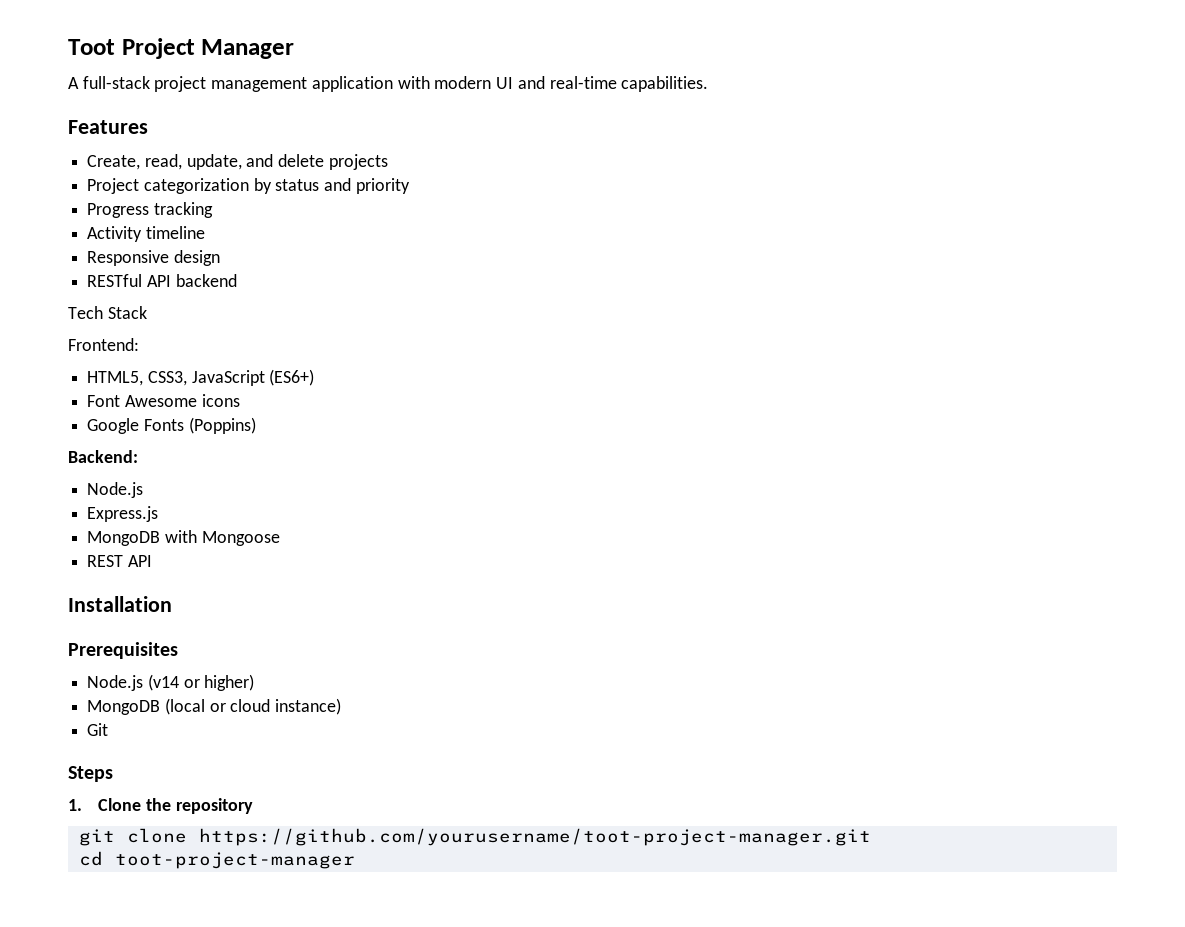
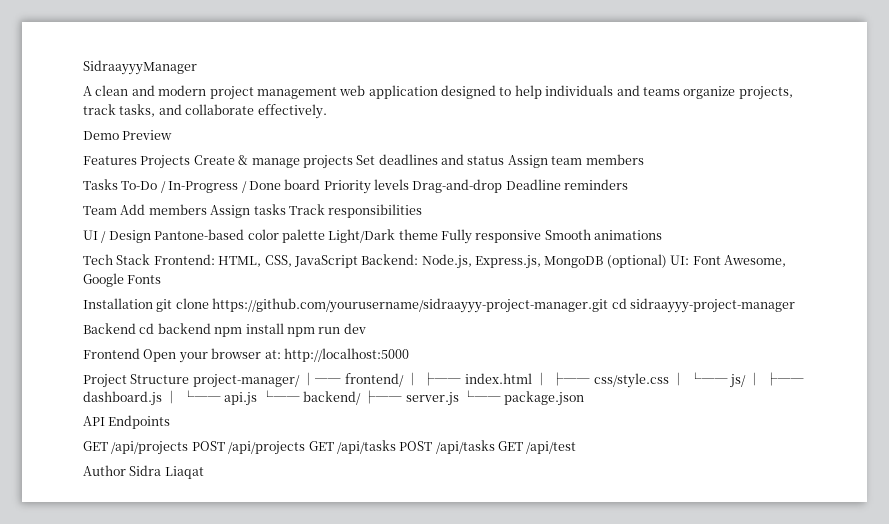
- Toot Project Manager
- A full-stack project management application with modern UI and real-time capabilities.
- Features
- Create, read, update, and delete projects
- Project categorization by status and priority
- Progress tracking
- Activity timeline
- Responsive design
- RESTful API backend
+ SidraayyyManager
+ A clean and modern project management web application designed to help individuals and teams organize projects, track tasks, and collaborate effectively.
+ Demo Preview
+ Features Projects Create & manage projects Set deadlines and status Assign team members
+ Tasks To-Do / In-Progress / Done board Priority levels Drag-and-drop Deadline reminders
+ Team Add members Assign tasks Track responsibilities
+ UI / Design Pantone-based color palette Light/Dark theme Fully responsive Smooth animations
- Tech Stack
- Frontend:
- HTML5, CSS3, JavaScript (ES6+)
- Font Awesome icons
- Google Fonts (Poppins)
- Backend:
- Node.js
- Express.js
- MongoDB with Mongoose
- REST API
- Installation
- Prerequisites
- Node.js (v14 or higher)
- MongoDB (local or cloud instance)
- Git
- Steps
- 1. Clone the repository
- git clone https://github.com/yourusername/toot-project-manager.git
- cd toot-project-manager
+ Tech Stack Frontend: HTML, CSS, JavaScript Backend: Node.js, Express.js, MongoDB (optional) UI: Font Awesome, Google Fonts
+ Installation git clone https://github.com/yourusername/sidraayyy-project-manager.git cd sidraayyy-project-manager
+ Backend cd backend npm install npm run dev
+ Frontend Open your browser at: http://localhost:5000
+ Project Structure project-manager/ │── frontend/ │ ├── index.html │ ├── css/style.css │ └── js/ │ ├── dashboard.js │ └── api.js └── backend/ ├── server.js └── package.json
+ API Endpoints
+ GET /api/projects POST /api/projects GET /api/tasks POST /api/tasks GET /api/test
+ Author Sidra Liaqat

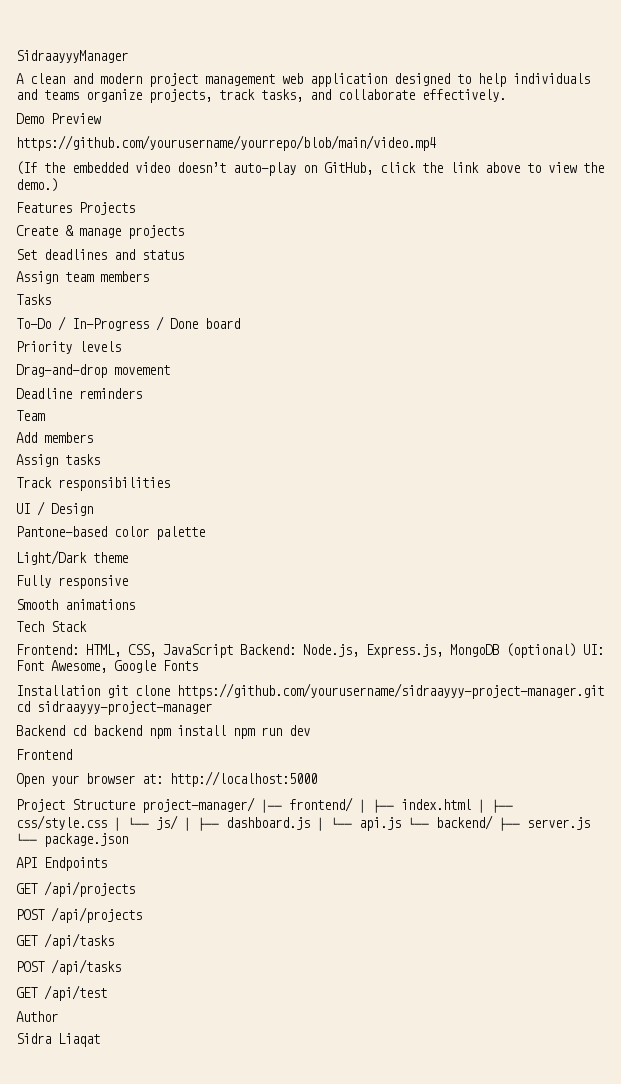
+ https://github.com/yourusername/yourrepo/blob/main/video.mp4
+ (If the embedded video doesn’t auto-play on GitHub, click the link above to view the demo.)
- Features Projects Create & manage projects Set deadlines and status Assign team members
+ Features Projects
+ Create & manage projects
+ Set deadlines and status
+ Assign team members
- Tasks To-Do / In-Progress / Done board Priority levels Drag-and-drop Deadline reminders
+ Tasks
+ To-Do / In-Progress / Done board
+ Priority levels
+ Drag-and-drop movement
+ Deadline reminders
- Team Add members Assign tasks Track responsibilities
+ Team
+ Add members
+ Assign tasks
+ Track responsibilities
- UI / Design Pantone-based color palette Light/Dark theme Fully responsive Smooth animations
+ UI / Design
+ Pantone-based color palette
+ Light/Dark theme
+ Fully responsive
+ Smooth animations
- Tech Stack Frontend: HTML, CSS, JavaScript Backend: Node.js, Express.js, MongoDB (optional) UI: Font Awesome, Google Fonts
+ Tech Stack
+ Frontend: HTML, CSS, JavaScript Backend: Node.js, Express.js, MongoDB (optional) UI: Font Awesome, Google Fonts
- Frontend Open your browser at: http://localhost:5000
+ Frontend
+ Open your browser at: http://localhost:5000
- GET /api/projects POST /api/projects GET /api/tasks POST /api/tasks GET /api/test
+ GET /api/projects
+ POST /api/projects
+ GET /api/tasks
+ POST /api/tasks
+ GET /api/test
- Author Sidra Liaqat
+ Author
+ Sidra Liaqat

